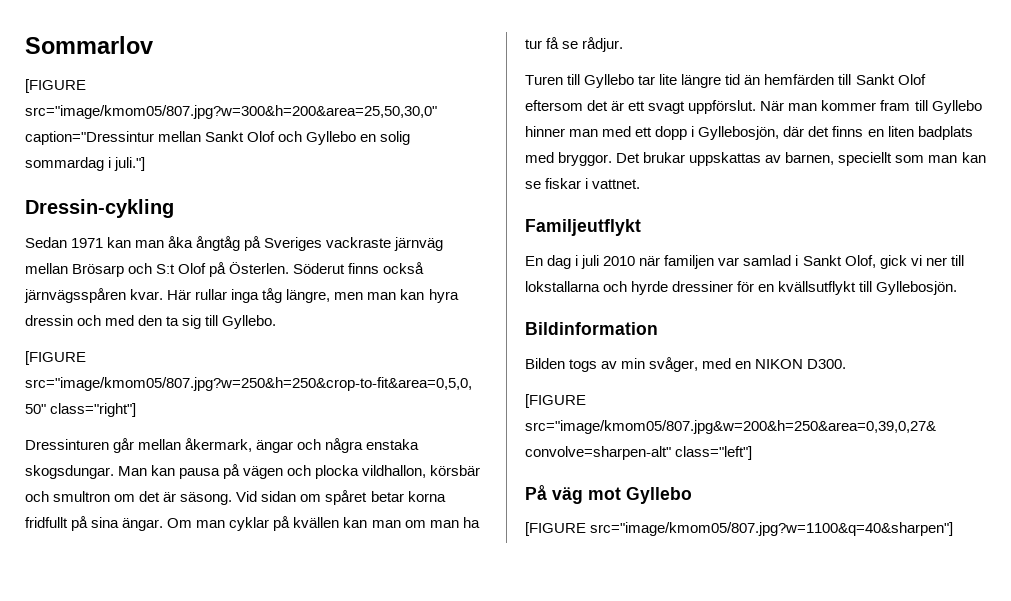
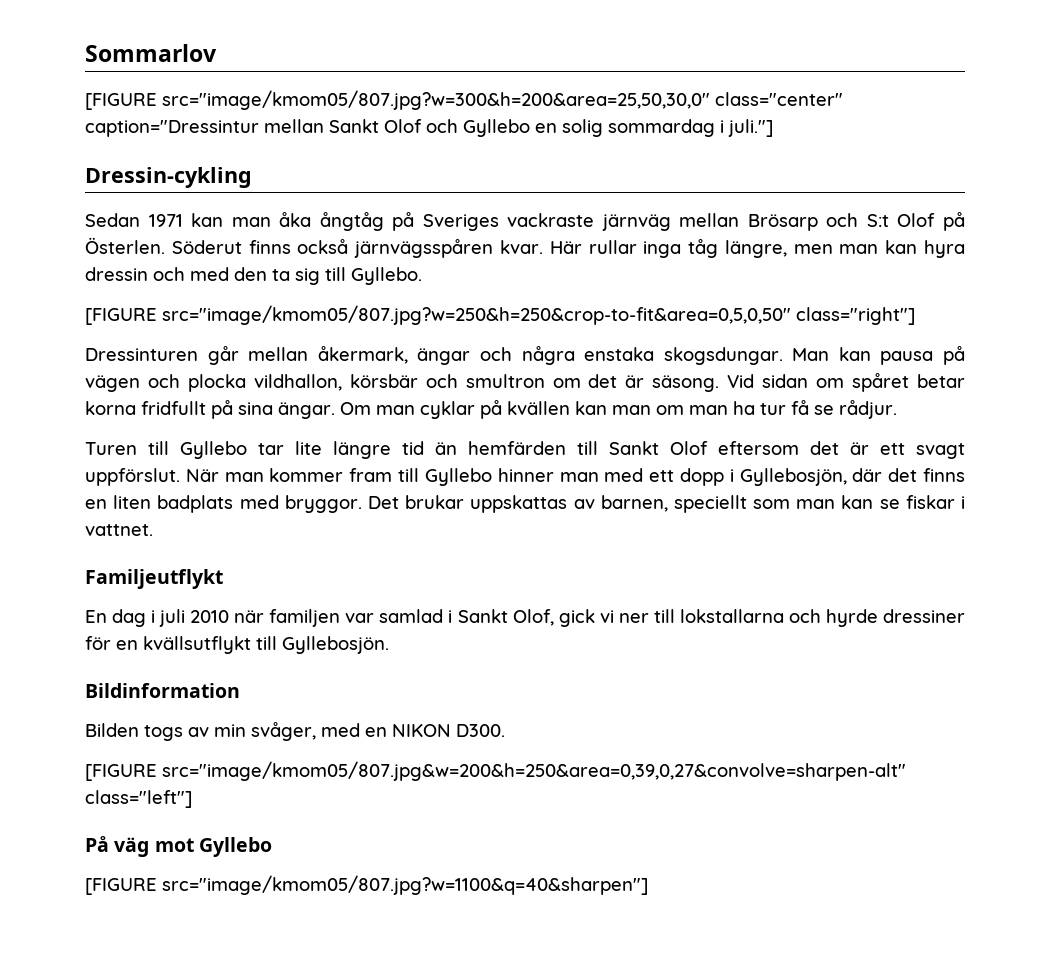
- [FIGURE src="image/kmom05/807.jpg?w=300&h=200&area=25,50,30,0" caption="Dressintur mellan Sankt Olof och Gyllebo en solig sommardag i juli."]
+ [FIGURE src="image/kmom05/807.jpg?w=300&h=200&area=25,50,30,0" class="center" caption="Dressintur mellan Sankt Olof och Gyllebo en solig sommardag i juli."]

